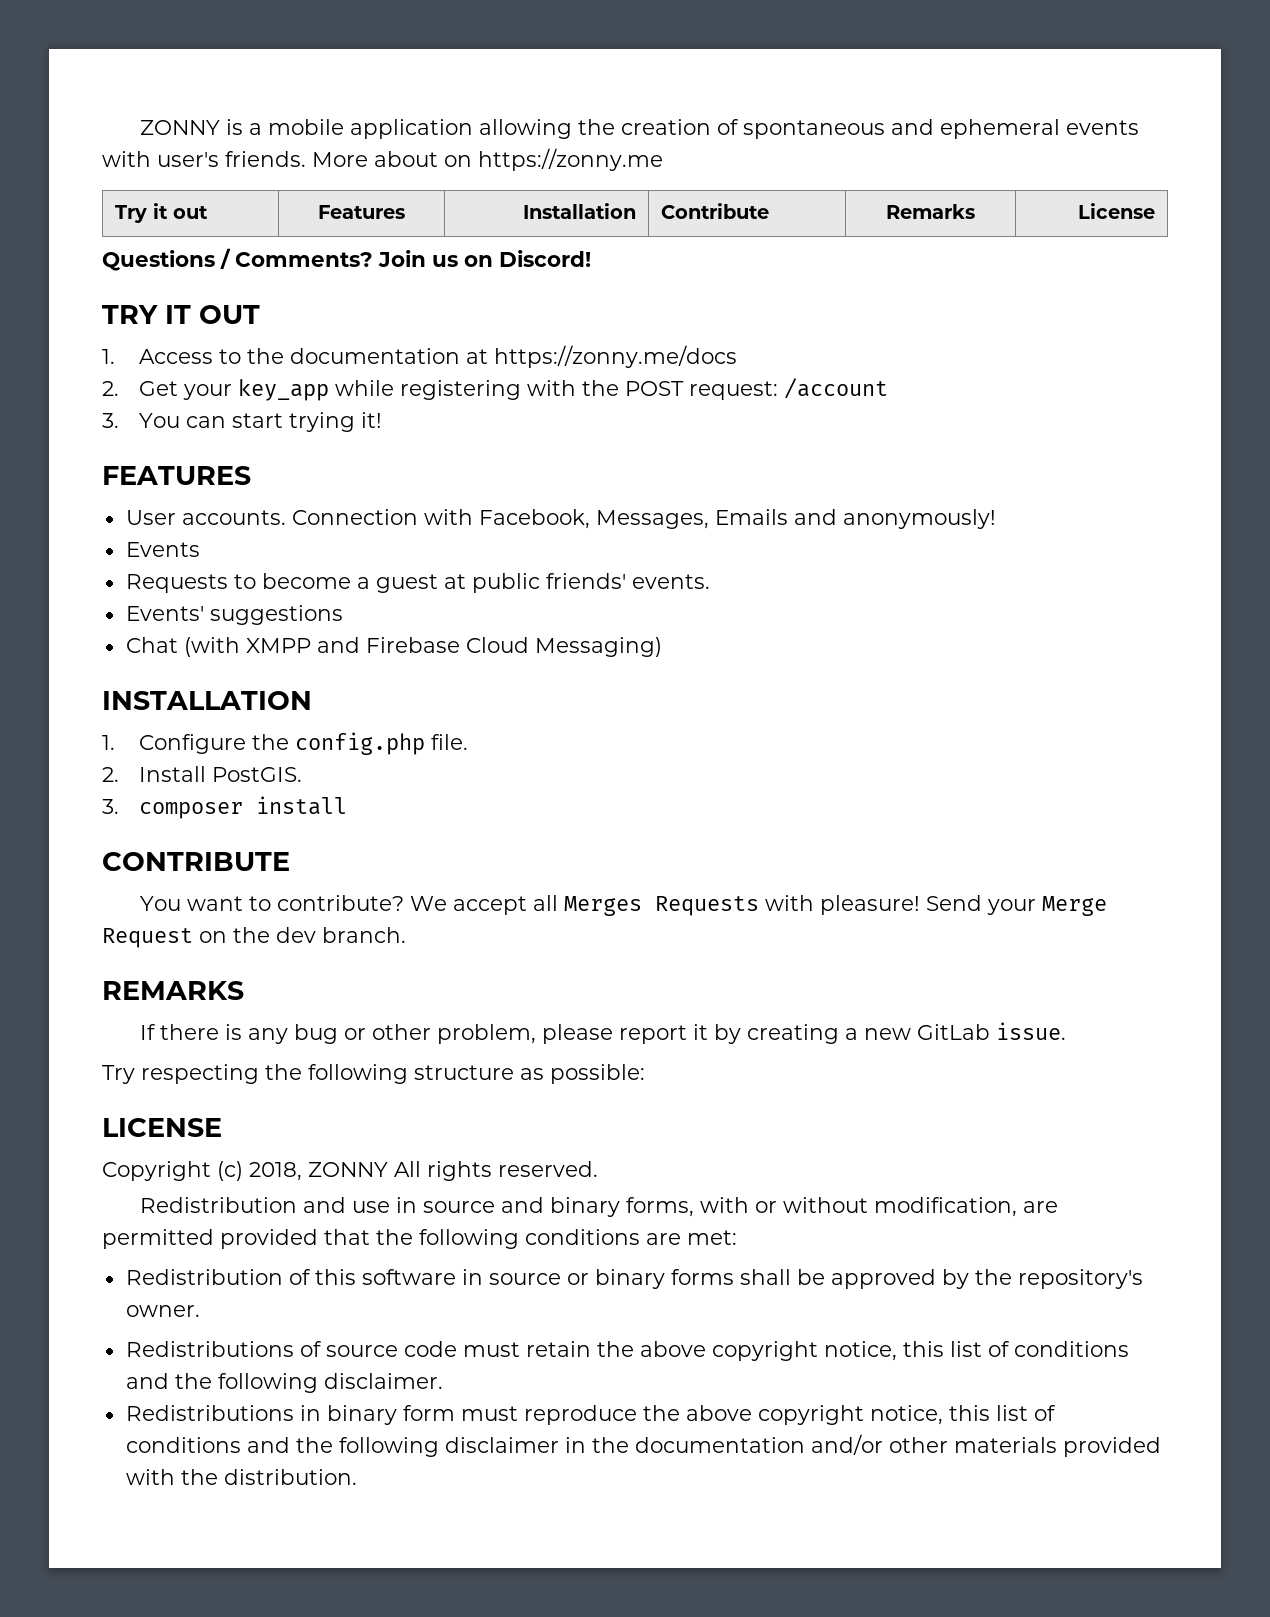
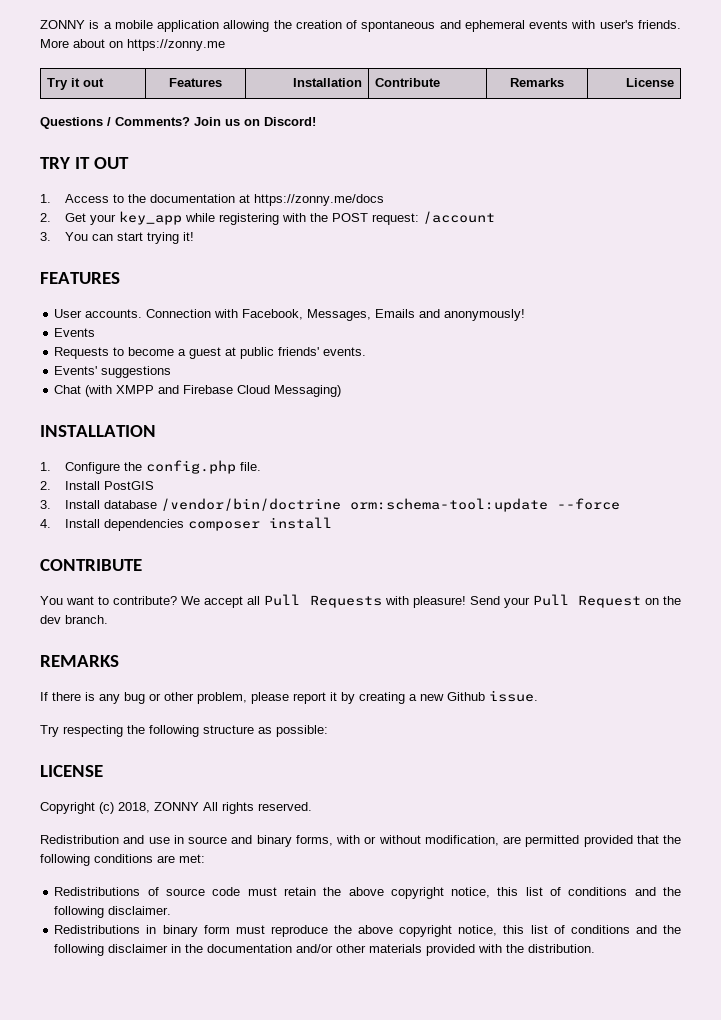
- 2. Install PostGIS.
- 3. composer install
+ 2. Install PostGIS
+ 3. Install database /vendor/bin/doctrine orm:schema-tool:update --force
+ 4. Install dependencies composer install
- We accept all Merges Requests with pleasure!
+ We accept all Pull Requests with pleasure!
- Send your Merge Request on the dev branch.
+ Send your Pull Request on the dev branch.
- If there is any bug or other problem, please report it by creating a new GitLab issue.
+ If there is any bug or other problem, please report it by creating a new Github issue.
- Redistribution of this software in source or binary forms shall be approved by the repository's owner.

